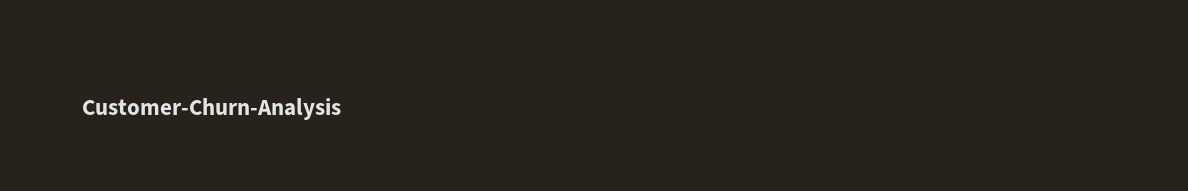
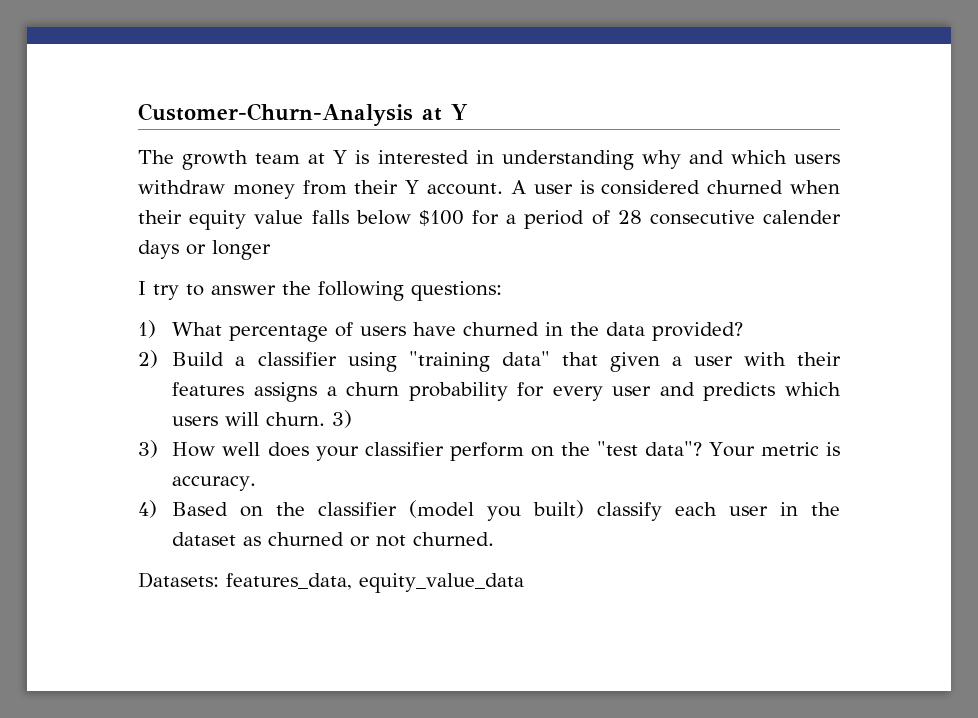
- Customer-Churn-Analysis
+ Customer-Churn-Analysis at Y
+ The growth team at Y is interested in understanding why and which users withdraw money from their Y account. A user is considered churned when their equity value falls below $100 for a period of 28 consecutive calender days or longer
+ I try to answer the following questions:
+ 1) What percentage of users have churned in the data provided?
+ 2) Build a classifier using "training data" that given a user with their features assigns a churn probability for every user and predicts which users will churn. 3)
+ 3) How well does your classifier perform on the "test data"? Your metric is accuracy.
+ 4) Based on the classifier (model you built) classify each user in the dataset as churned or not churned.
+ Datasets: features_data, equity_value_data

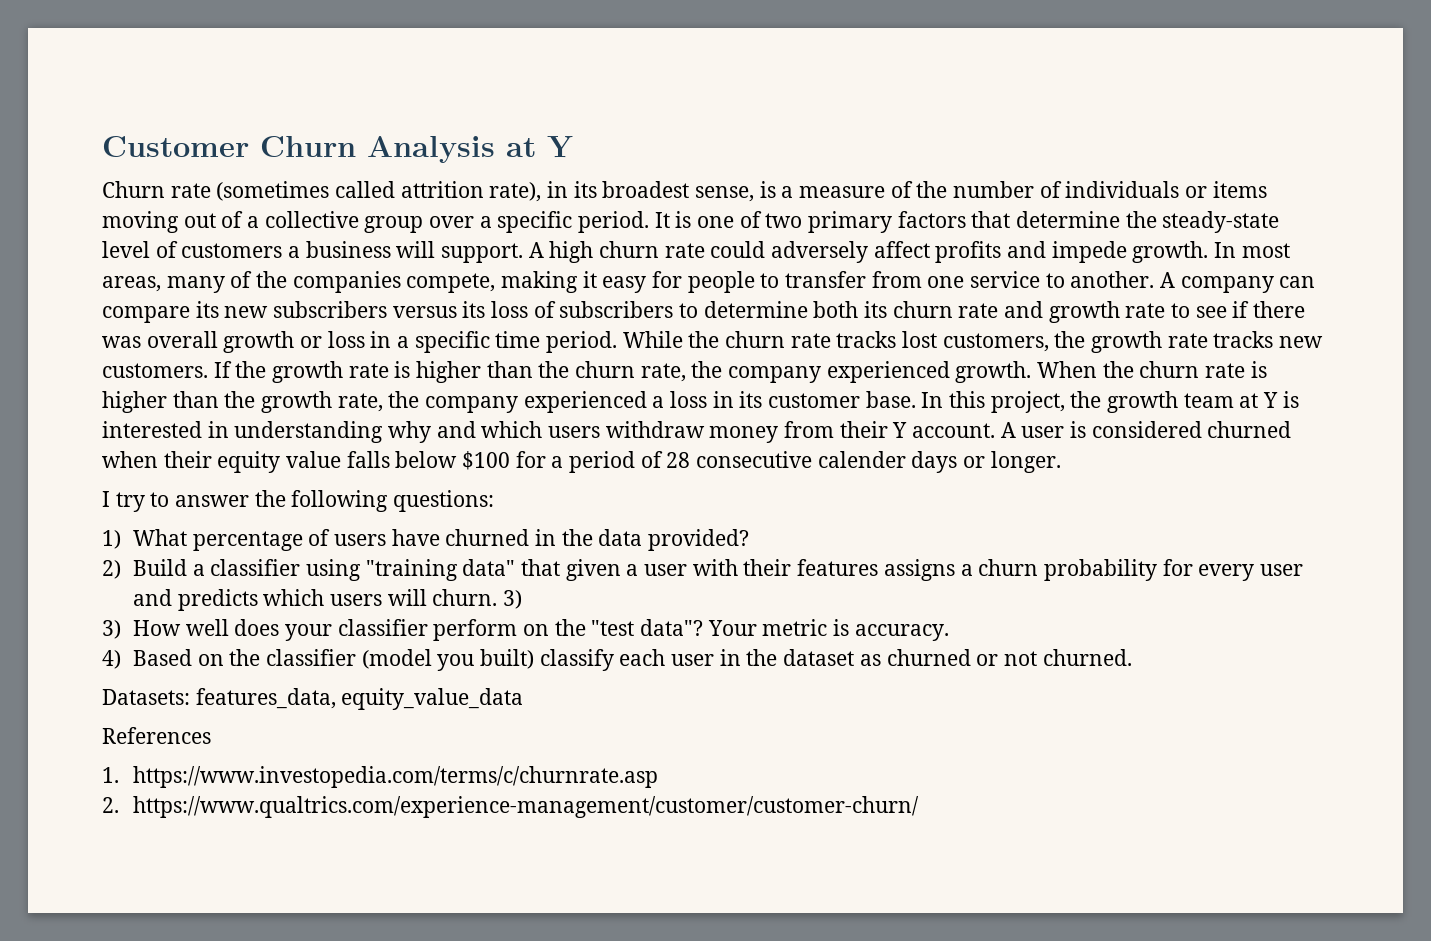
- Customer-Churn-Analysis at Y
+ Customer Churn Analysis at Y
- The growth team at Y is interested in understanding why and which users withdraw money from their Y account.
+ Churn rate (sometimes called attrition rate), in its broadest sense, is a measure of the number of individuals or items moving out of a collective group over a specific period. It is one of two primary factors that determine the steady-state level of customers a business will support. A high churn rate could adversely affect profits and impede growth. In most areas, many of the companies compete, making it easy for people to transfer from one service to another. A company can compare its new subscribers versus its loss of subscribers to determine both its churn rate and growth rate to see if there was overall growth or loss in a specific time period. While the churn rate tracks lost customers, the growth rate tracks new customers. If the growth rate is higher than the churn rate, the company experienced growth. When the churn rate is higher than the growth rate, the company experienced a loss in its customer base. In this project, the growth team at Y is interested in understanding why and which users withdraw money from their Y account.
- A user is considered churned when their equity value falls below $100 for a period of 28 consecutive calender days or longer
+ A user is considered churned when their equity value falls below $100 for a period of 28 consecutive calender days or longer.
+ References
+ 1. https://www.investopedia.com/terms/c/churnrate.asp
+ 2. https://www.qualtrics.com/experience-management/customer/customer-churn/

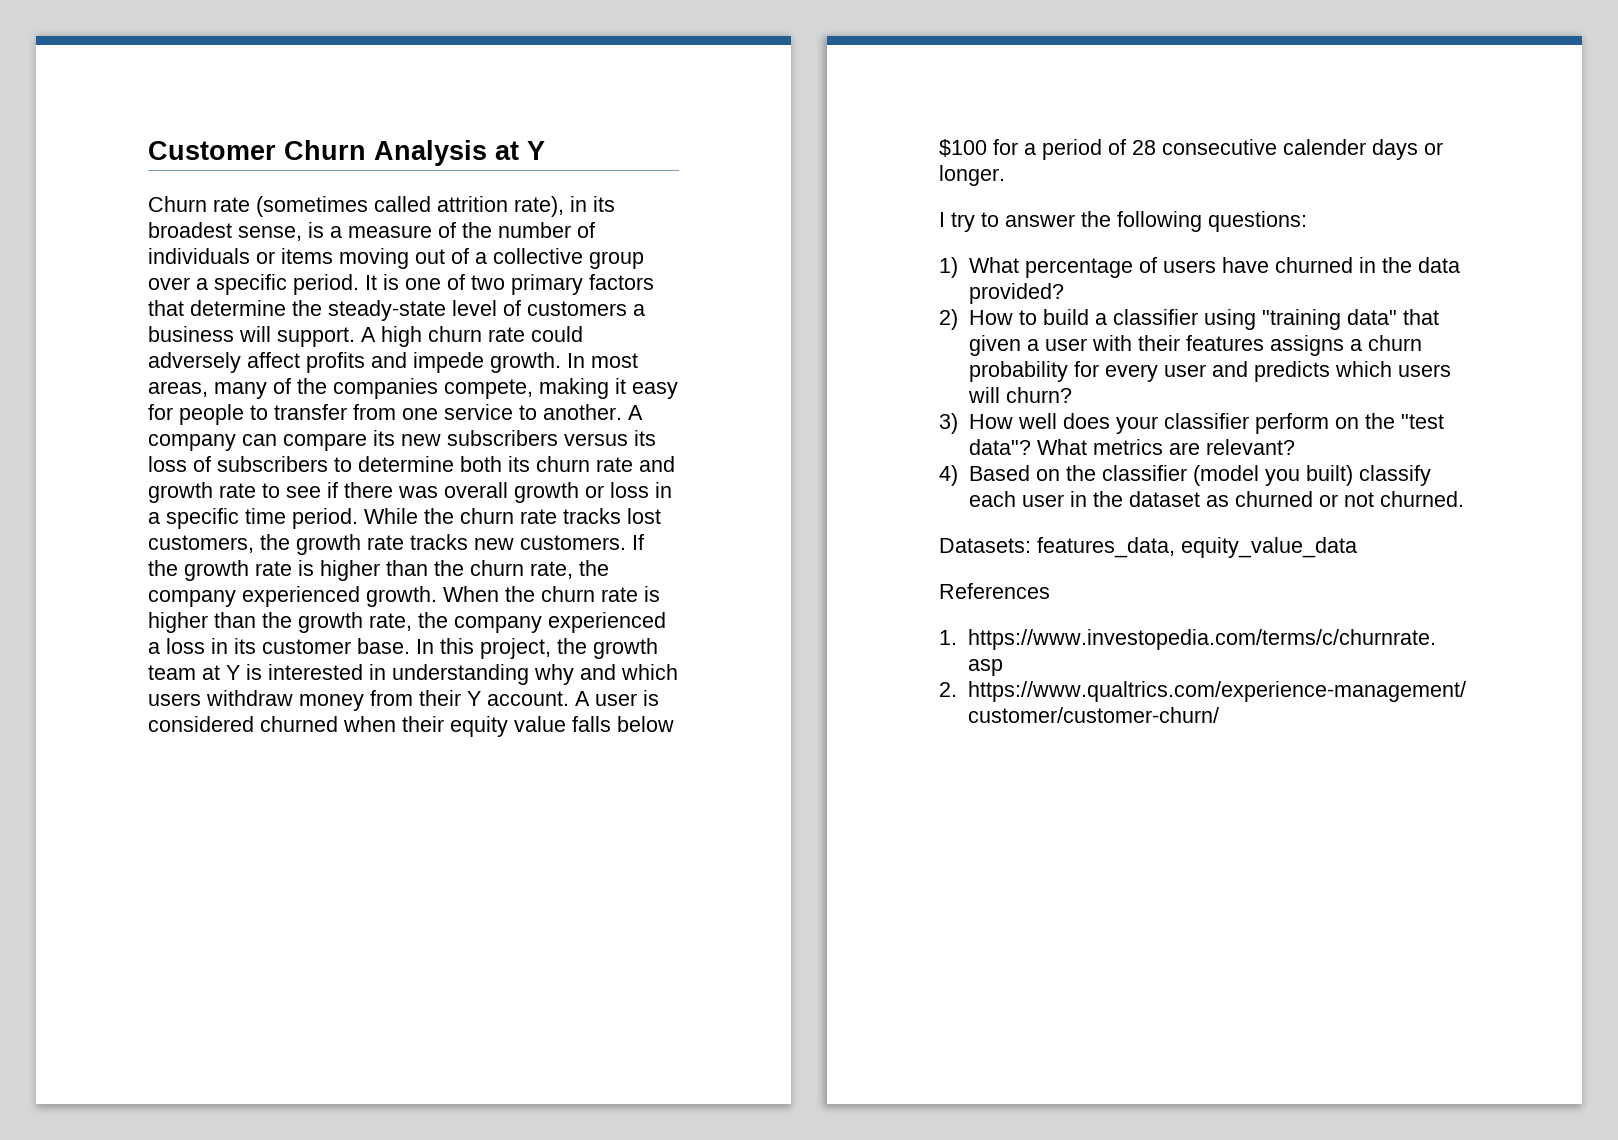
- 2) Build a classifier using "training data" that given a user with their features assigns a churn probability for every user and predicts which users will churn. 3)
+ 2) How to build a classifier using "training data" that given a user with their features assigns a churn probability for every user and predicts which users will churn?
- Your metric is accuracy.
+ What metrics are relevant?

